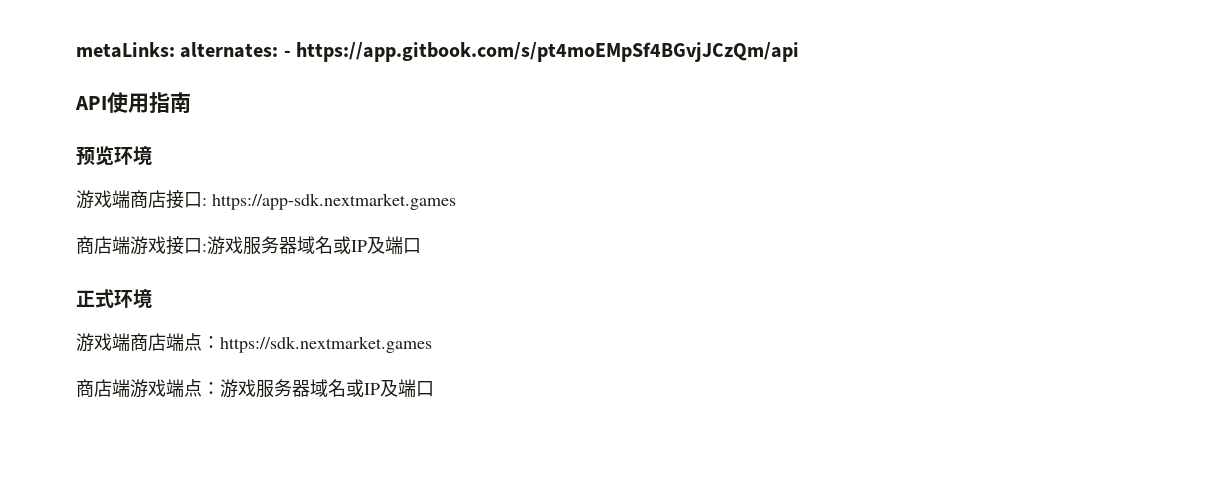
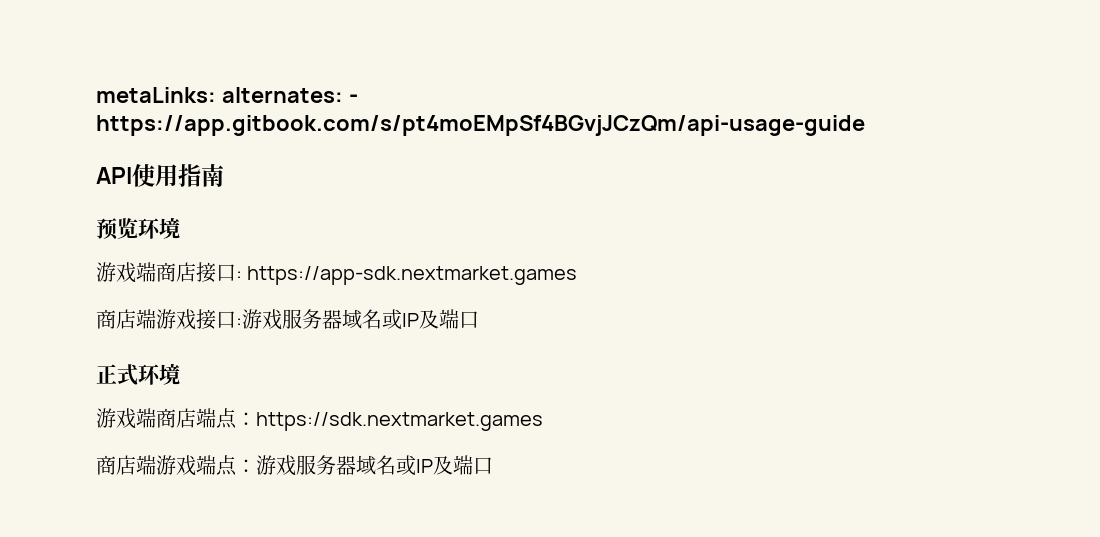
- metaLinks: alternates: - https://app.gitbook.com/s/pt4moEMpSf4BGvjJCzQm/api
+ metaLinks: alternates: - https://app.gitbook.com/s/pt4moEMpSf4BGvjJCzQm/api-usage-guide

